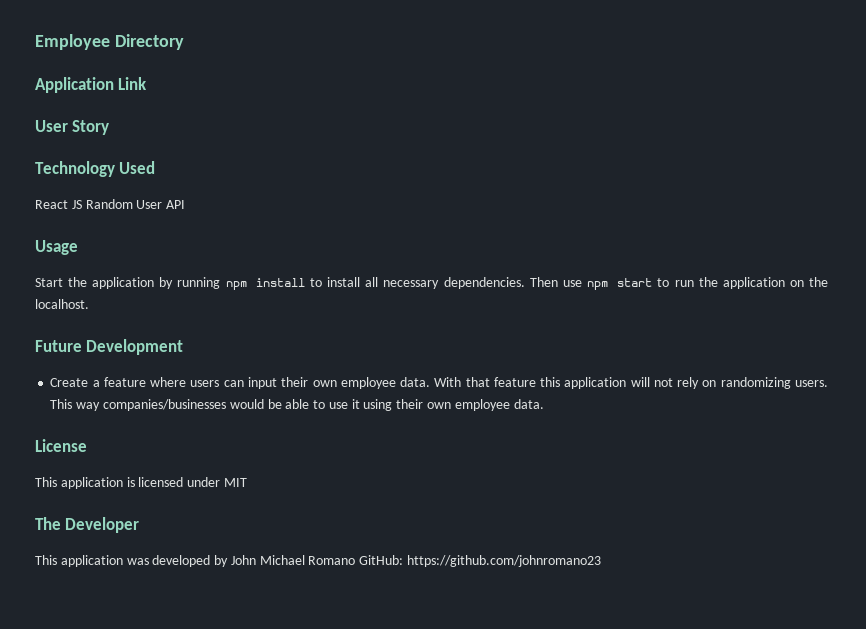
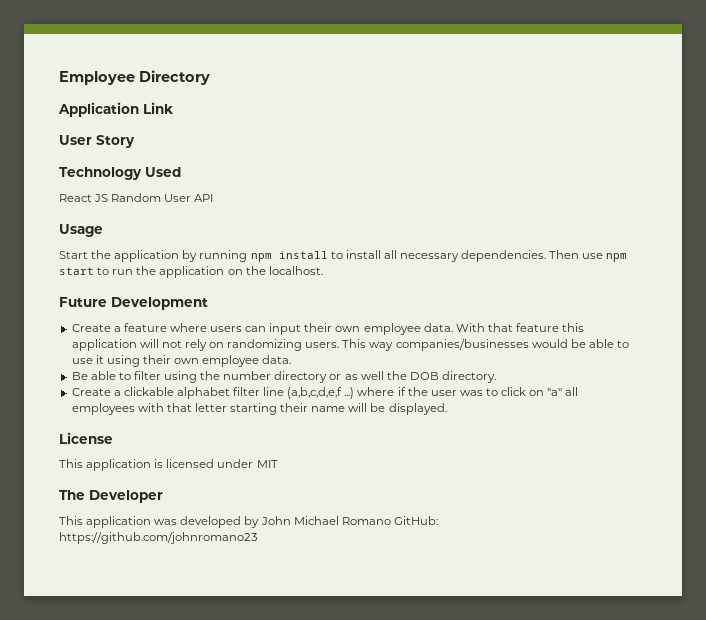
+ Be able to filter using the number directory or as well the DOB directory.
+ Create a clickable alphabet filter line (a,b,c,d,e,f ...) where if the user was to click on "a" all employees with that letter starting their name will be displayed.

